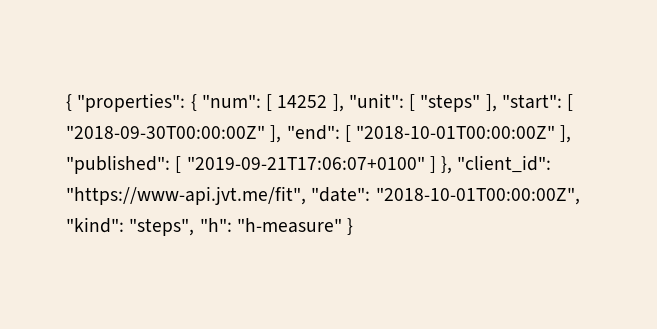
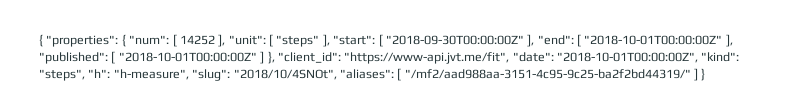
- { "properties": { "num": [ 14252 ], "unit": [ "steps" ], "start": [ "2018-09-30T00:00:00Z" ], "end": [ "2018-10-01T00:00:00Z" ], "published": [ "2019-09-21T17:06:07+0100" ] }, "client_id": "https://www-api.jvt.me/fit", "date": "2018-10-01T00:00:00Z", "kind": "steps", "h": "h-measure" }
+ { "properties": { "num": [ 14252 ], "unit": [ "steps" ], "start": [ "2018-09-30T00:00:00Z" ], "end": [ "2018-10-01T00:00:00Z" ], "published": [ "2018-10-01T00:00:00Z" ] }, "client_id": "https://www-api.jvt.me/fit", "date": "2018-10-01T00:00:00Z", "kind": "steps", "h": "h-measure", "slug": "2018/10/4SNOt", "aliases": [ "/mf2/aad988aa-3151-4c95-9c25-ba2f2bd44319/" ] }

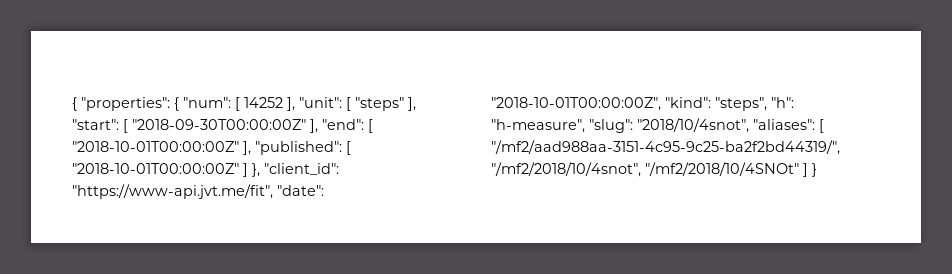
- { "properties": { "num": [ 14252 ], "unit": [ "steps" ], "start": [ "2018-09-30T00:00:00Z" ], "end": [ "2018-10-01T00:00:00Z" ], "published": [ "2018-10-01T00:00:00Z" ] }, "client_id": "https://www-api.jvt.me/fit", "date": "2018-10-01T00:00:00Z", "kind": "steps", "h": "h-measure", "slug": "2018/10/4SNOt", "aliases": [ "/mf2/aad988aa-3151-4c95-9c25-ba2f2bd44319/" ] }
+ { "properties": { "num": [ 14252 ], "unit": [ "steps" ], "start": [ "2018-09-30T00:00:00Z" ], "end": [ "2018-10-01T00:00:00Z" ], "published": [ "2018-10-01T00:00:00Z" ] }, "client_id": "https://www-api.jvt.me/fit", "date": "2018-10-01T00:00:00Z", "kind": "steps", "h": "h-measure", "slug": "2018/10/4snot", "aliases": [ "/mf2/aad988aa-3151-4c95-9c25-ba2f2bd44319/", "/mf2/2018/10/4snot", "/mf2/2018/10/4SNOt" ] }

